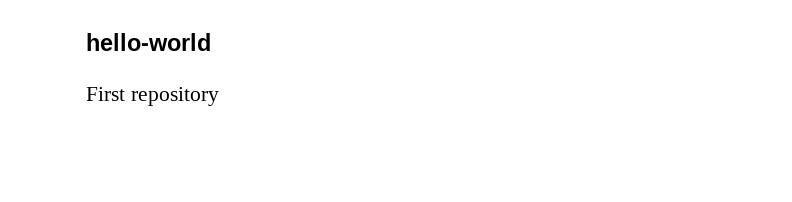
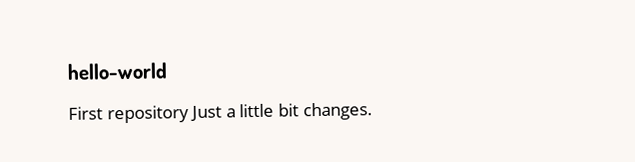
- First repository
+ First repository Just a little bit changes.

